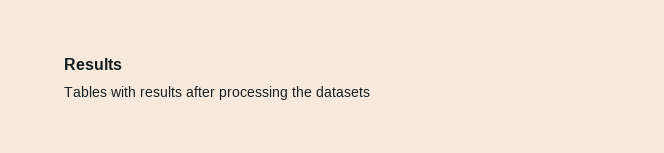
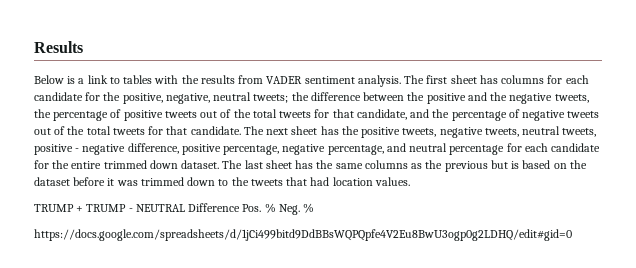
- Tables with results after processing the datasets
+ Below is a link to tables with the results from VADER sentiment analysis. The first sheet has columns for each candidate for the positive, negative, neutral tweets; the difference between the positive and the negative tweets, the percentage of positive tweets out of the total tweets for that candidate, and the percentage of negative tweets out of the total tweets for that candidate. The next sheet has the positive tweets, negative tweets, neutral tweets, positive - negative difference, positive percentage, negative percentage, and neutral percentage for each candidate for the entire trimmed down dataset. The last sheet has the same columns as the previous but is based on the dataset before it was trimmed down to the tweets that had location values.
+ TRUMP + TRUMP - NEUTRAL Difference Pos. % Neg. %
+ https://docs.google.com/spreadsheets/d/1jCi499bitd9DdBBsWQPQpfe4V2Eu8BwU3ogp0g2LDHQ/edit#gid=0

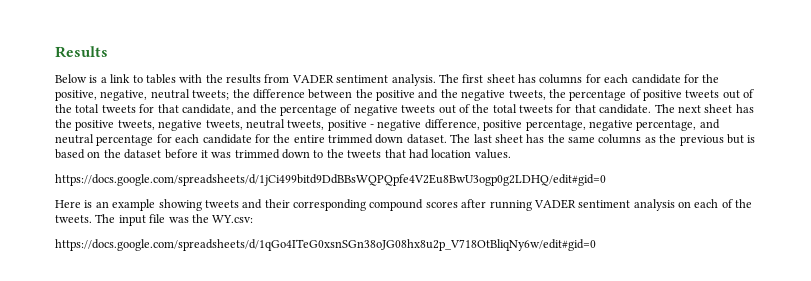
- TRUMP + TRUMP - NEUTRAL Difference Pos. % Neg. %
  https://docs.google.com/spreadsheets/d/1jCi499bitd9DdBBsWQPQpfe4V2Eu8BwU3ogp0g2LDHQ/edit#gid=0
+ Here is an example showing tweets and their corresponding compound scores after running VADER sentiment analysis on each of the tweets. The input file was the WY.csv:
+ https://docs.google.com/spreadsheets/d/1qGo4ITeG0xsnSGn38oJG08hx8u2p_V718OtBliqNy6w/edit#gid=0

